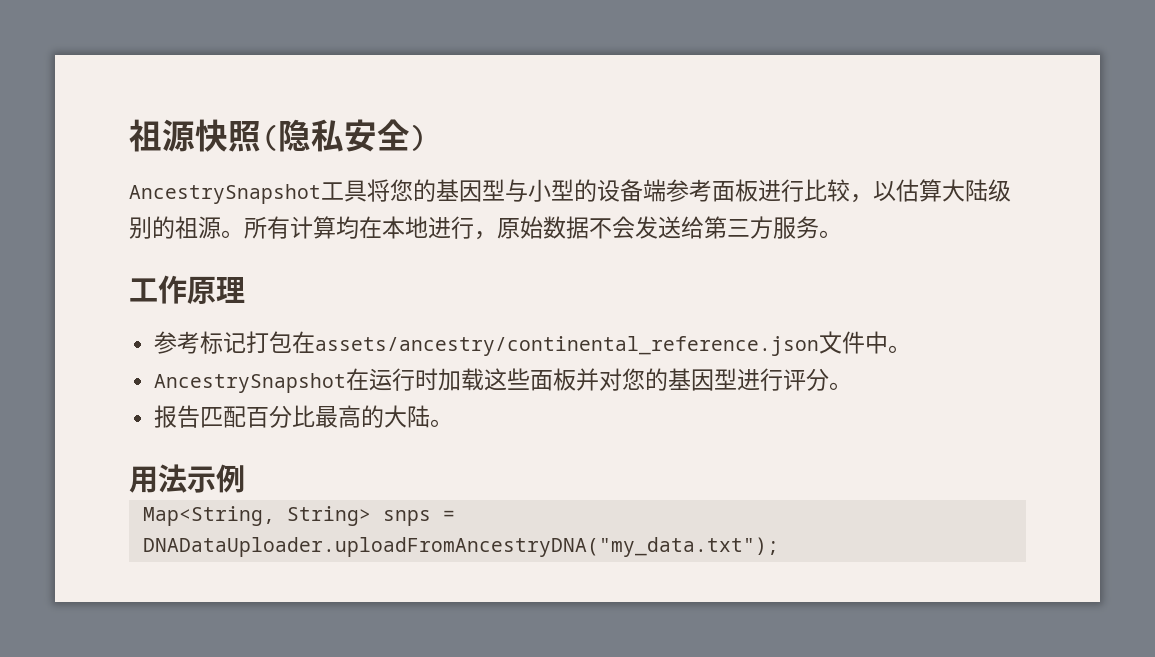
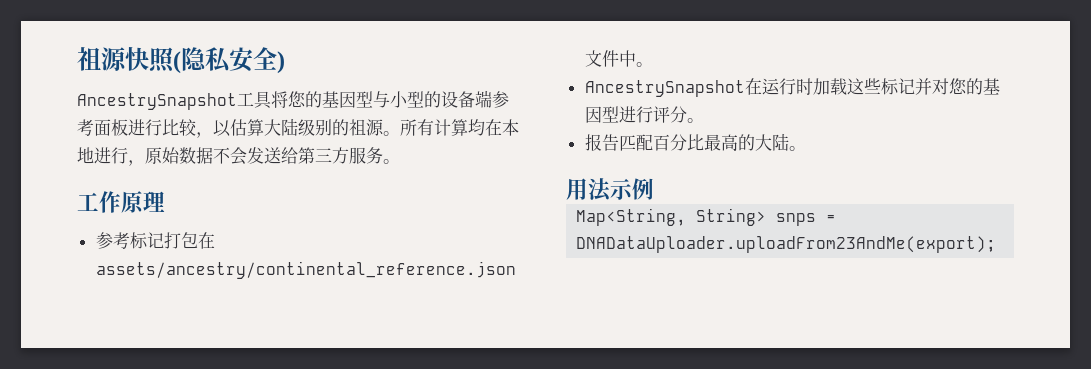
- AncestrySnapshot在运行时加载这些面板并对您的基因型进行评分。
+ AncestrySnapshot在运行时加载这些标记并对您的基因型进行评分。
- Map<String, String> snps = DNADataUploader.uploadFromAncestryDNA("my_data.txt");
+ Map<String, String> snps = DNADataUploader.uploadFrom23AndMe(export);

